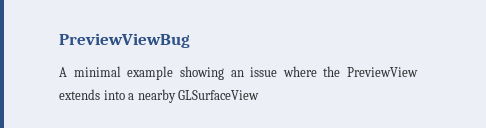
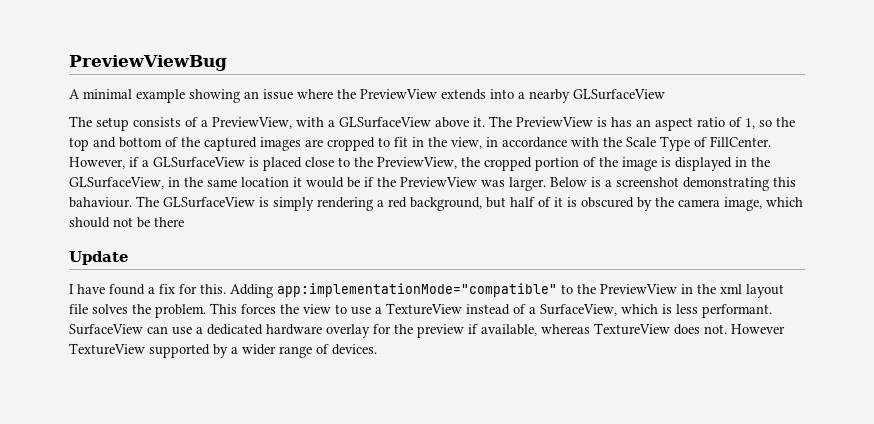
+ The setup consists of a PreviewView, with a GLSurfaceView above it. The PreviewView is has an aspect ratio of 1, so the top and bottom of the captured images are cropped to fit in the view, in accordance with the Scale Type of FillCenter. However, if a GLSurfaceView is placed close to the PreviewView, the cropped portion of the image is displayed in the GLSurfaceView, in the same location it would be if the PreviewView was larger. Below is a screenshot demonstrating this bahaviour. The GLSurfaceView is simply rendering a red background, but half of it is obscured by the camera image, which should not be there
+ Update
+ I have found a fix for this. Adding app:implementationMode="compatible" to the PreviewView in the xml layout file solves the problem. This forces the view to use a TextureView instead of a SurfaceView, which is less performant. SurfaceView can use a dedicated hardware overlay for the preview if available, whereas TextureView does not. However TextureView supported by a wider range of devices.

